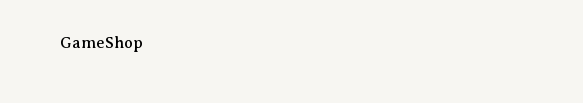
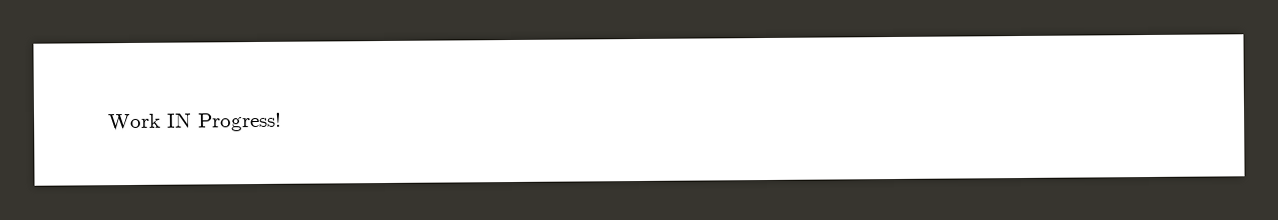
- GameShop
+ Work IN Progress!

